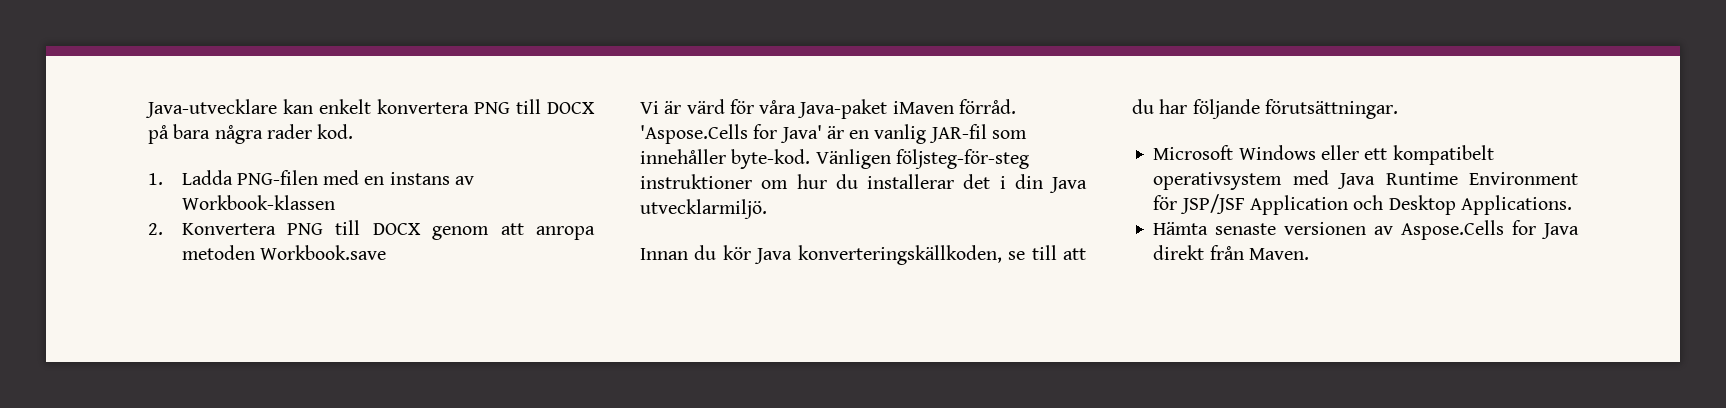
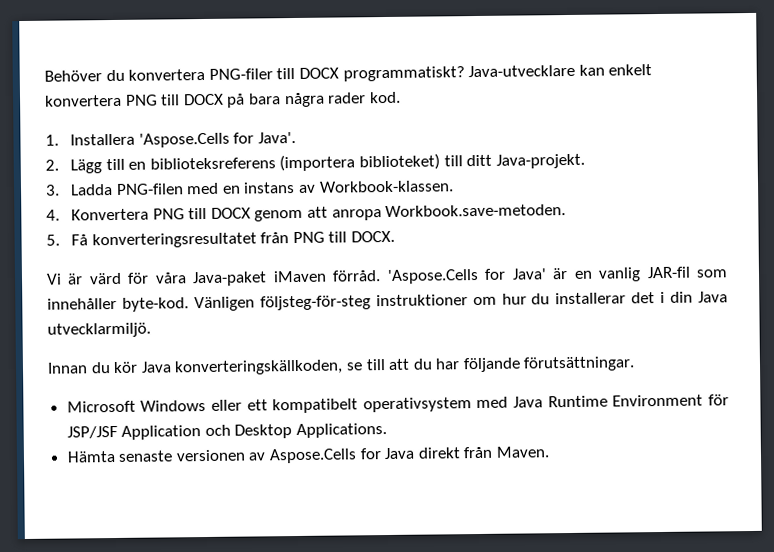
+ Behöver du konvertera PNG-filer till DOCX programmatiskt?
- 1. Ladda PNG-filen med en instans av Workbook-klassen
- 2. Konvertera PNG till DOCX genom att anropa metoden Workbook.save
+ 1. Installera 'Aspose.Cells for Java'.
+ 2. Lägg till en biblioteksreferens (importera biblioteket) till ditt Java-projekt.
+ 3. Ladda PNG-filen med en instans av Workbook-klassen.
+ 4. Konvertera PNG till DOCX genom att anropa Workbook.save-metoden.
+ 5. Få konverteringsresultatet från PNG till DOCX.

